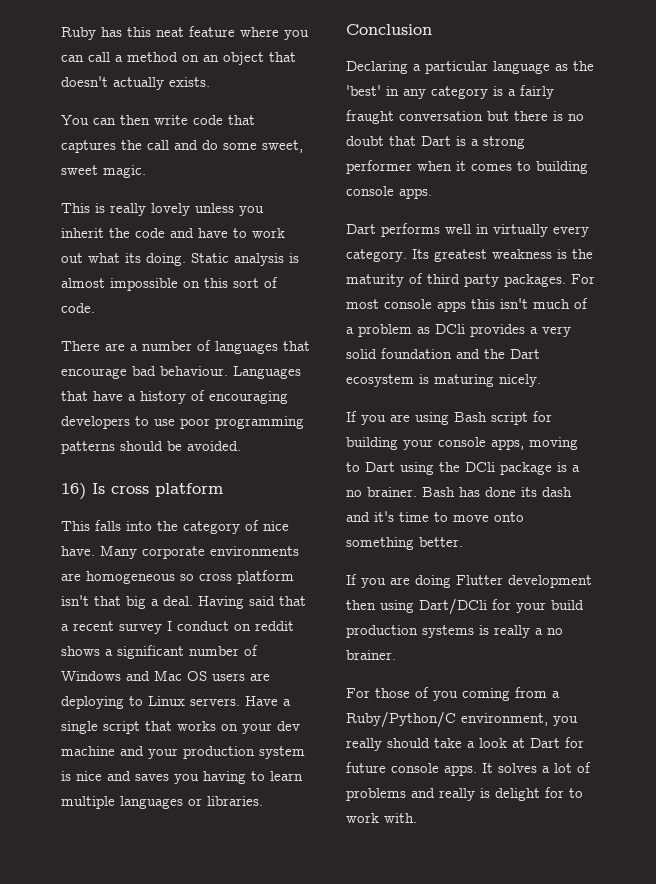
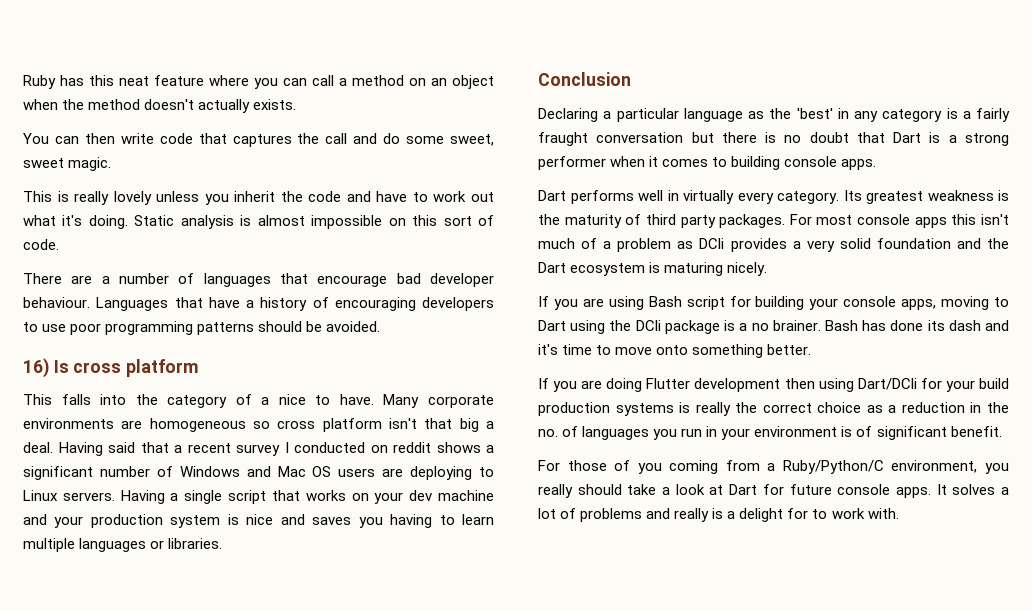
- Ruby has this neat feature where you can call a method on an object that doesn't actually exists.
+ Ruby has this neat feature where you can call a method on an object when the method doesn't actually exists.
- This is really lovely unless you inherit the code and have to work out what its doing.
+ This is really lovely unless you inherit the code and have to work out what it's doing.
- There are a number of languages that encourage bad behaviour.
+ There are a number of languages that encourage bad developer behaviour.
- This falls into the category of nice have.
+ This falls into the category of a nice to have.
- Having said that a recent survey I conduct on reddit shows a significant number of Windows and Mac OS users are deploying to Linux servers.
+ Having said that a recent survey I conducted on reddit shows a significant number of Windows and Mac OS users are deploying to Linux servers.
- Have a single script that works on your dev machine and your production system is nice and saves you having to learn multiple languages or libraries.
+ Having a single script that works on your dev machine and your production system is nice and saves you having to learn multiple languages or libraries.
- If you are doing Flutter development then using Dart/DCli for your build production systems is really a no brainer.
+ If you are doing Flutter development then using Dart/DCli for your build production systems is really the correct choice as a reduction in the no. of languages you run in your environment is of significant benefit.
- It solves a lot of problems and really is delight for to work with.
+ It solves a lot of problems and really is a delight for to work with.

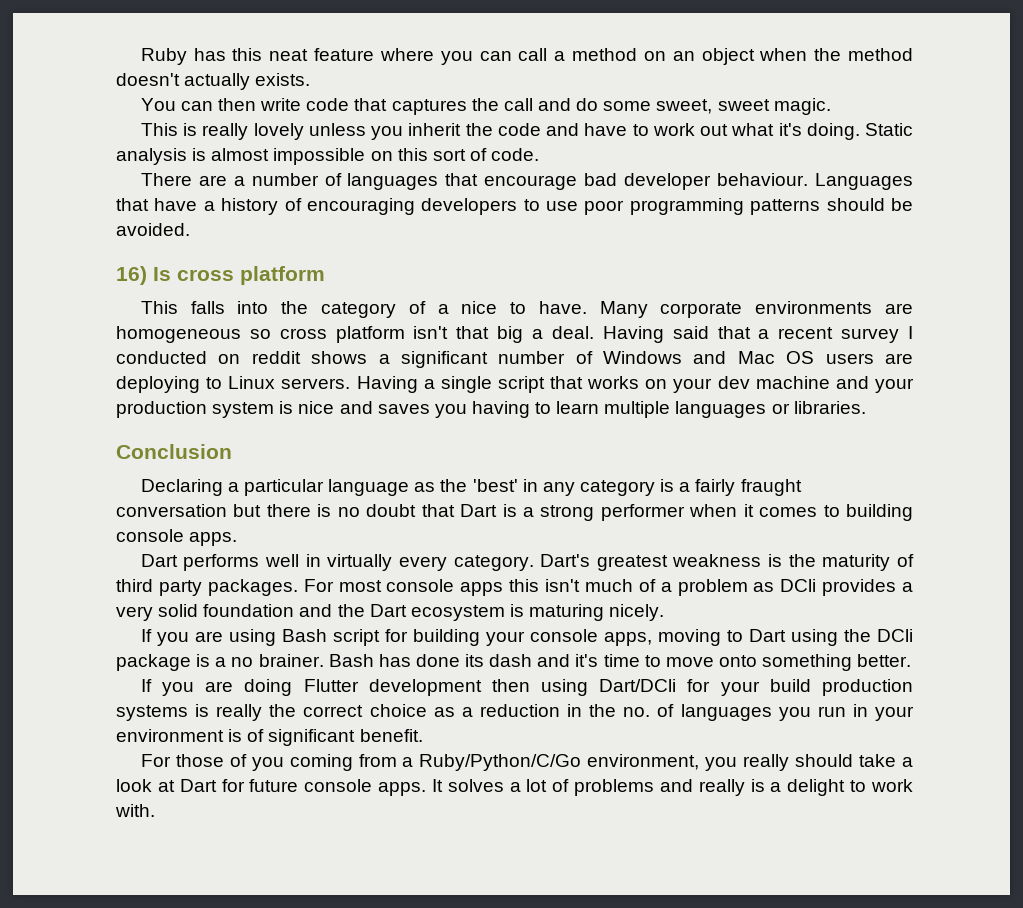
- Its greatest weakness is the maturity of third party packages.
+ Dart's greatest weakness is the maturity of third party packages.
- For those of you coming from a Ruby/Python/C environment, you really should take a look at Dart for future console apps.
+ For those of you coming from a Ruby/Python/C/Go environment, you really should take a look at Dart for future console apps.
- It solves a lot of problems and really is a delight for to work with.
+ It solves a lot of problems and really is a delight to work with.

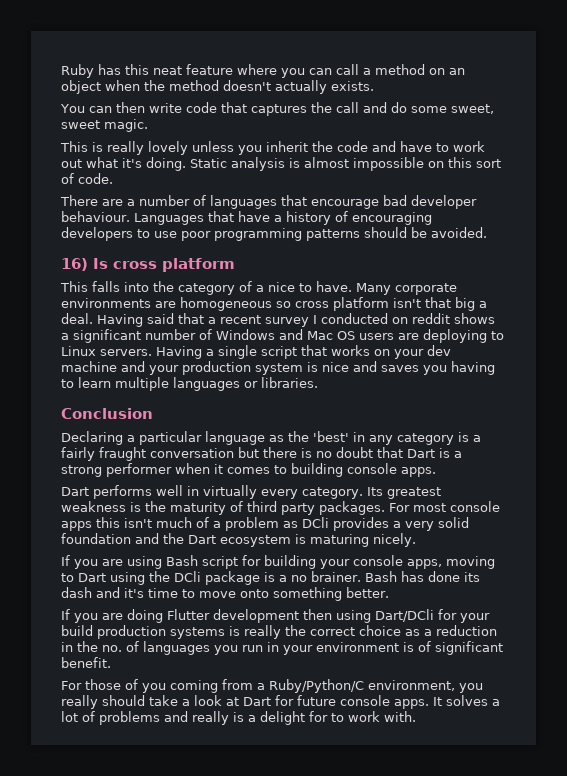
- Dart's greatest weakness is the maturity of third party packages.
+ Its greatest weakness is the maturity of third party packages.
- For those of you coming from a Ruby/Python/C/Go environment, you really should take a look at Dart for future console apps.
+ For those of you coming from a Ruby/Python/C environment, you really should take a look at Dart for future console apps.
- It solves a lot of problems and really is a delight to work with.
+ It solves a lot of problems and really is a delight for to work with.

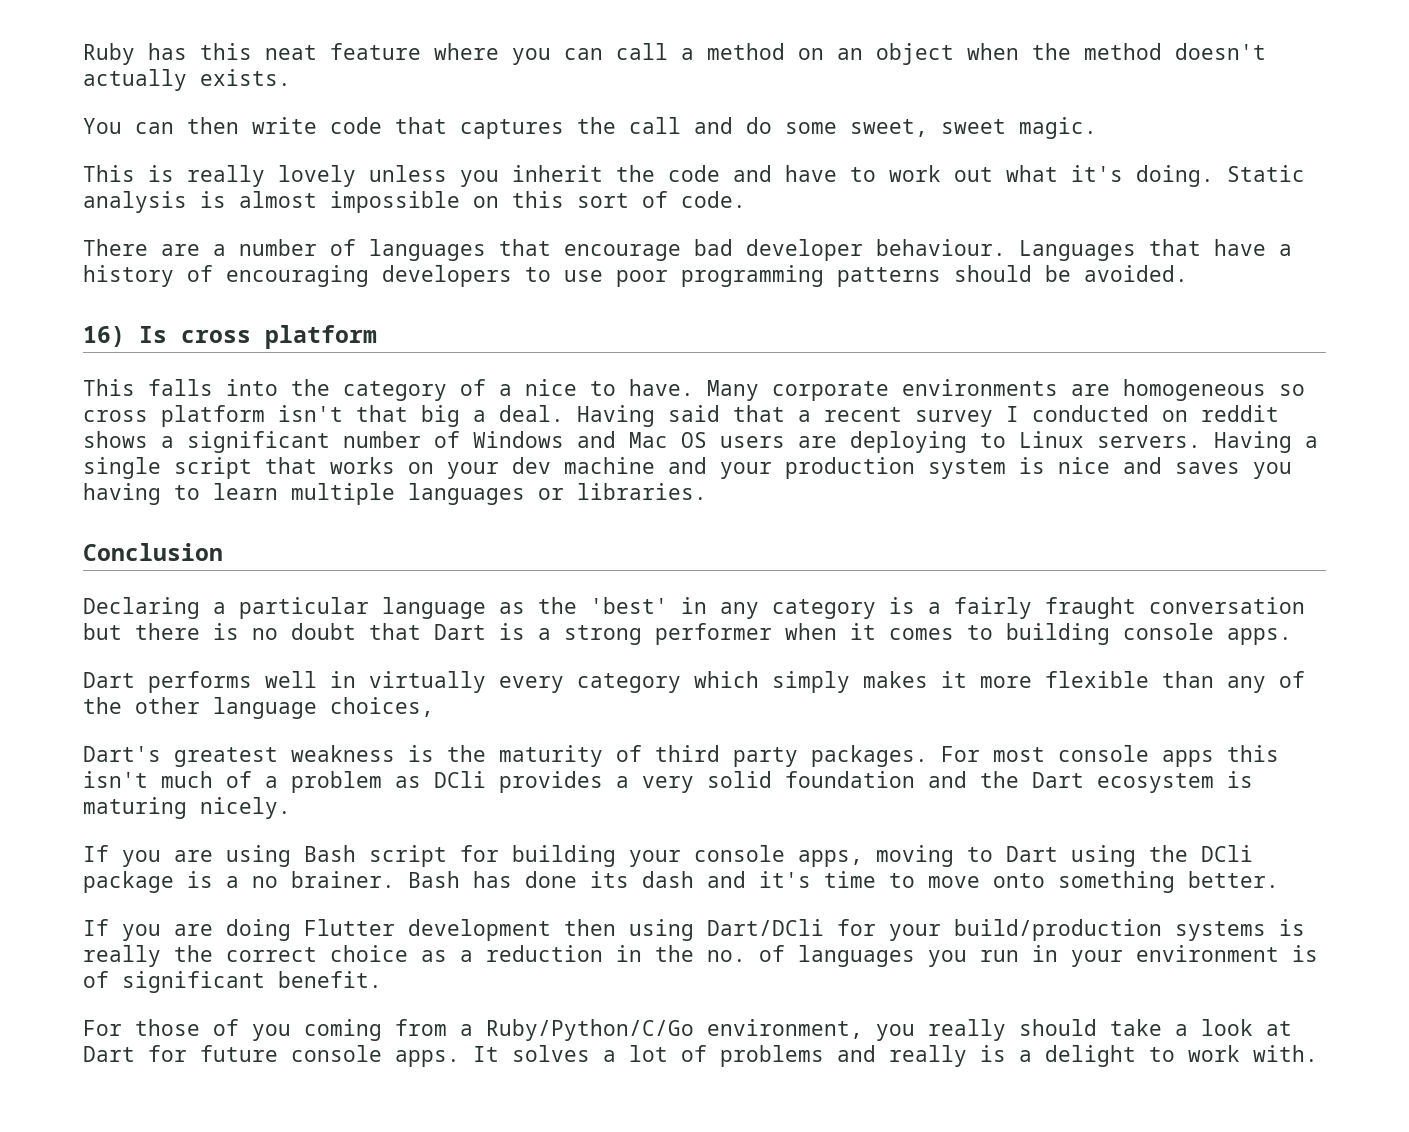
- Dart performs well in virtually every category. Its greatest weakness is the maturity of third party packages.
+ Dart performs well in virtually every category which simply makes it more flexible than any of the other language choices,
+ Dart's greatest weakness is the maturity of third party packages.
- If you are doing Flutter development then using Dart/DCli for your build production systems is really the correct choice as a reduction in the no. of languages you run in your environment is of significant benefit.
+ If you are doing Flutter development then using Dart/DCli for your build/production systems is really the correct choice as a reduction in the no. of languages you run in your environment is of significant benefit.
- For those of you coming from a Ruby/Python/C environment, you really should take a look at Dart for future console apps.
+ For those of you coming from a Ruby/Python/C/Go environment, you really should take a look at Dart for future console apps.
- It solves a lot of problems and really is a delight for to work with.
+ It solves a lot of problems and really is a delight to work with.

